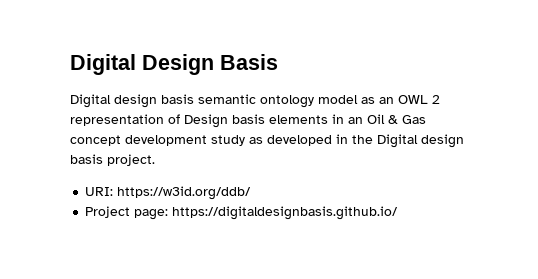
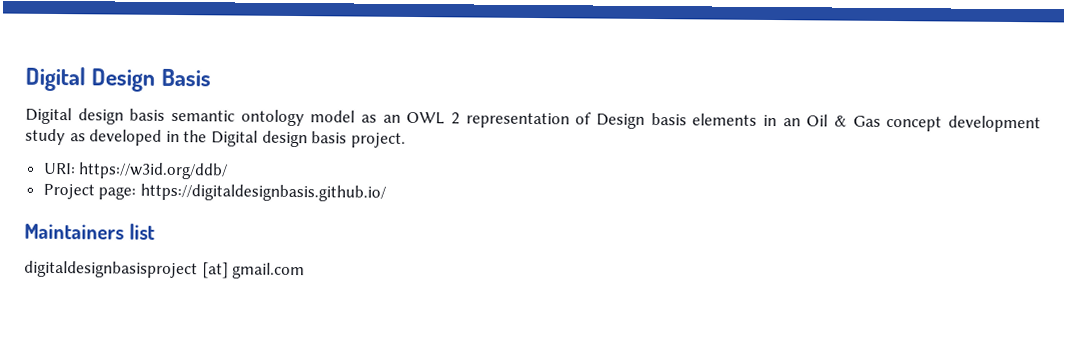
+ Maintainers list
+ digitaldesignbasisproject [at] gmail.com

